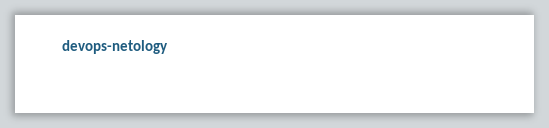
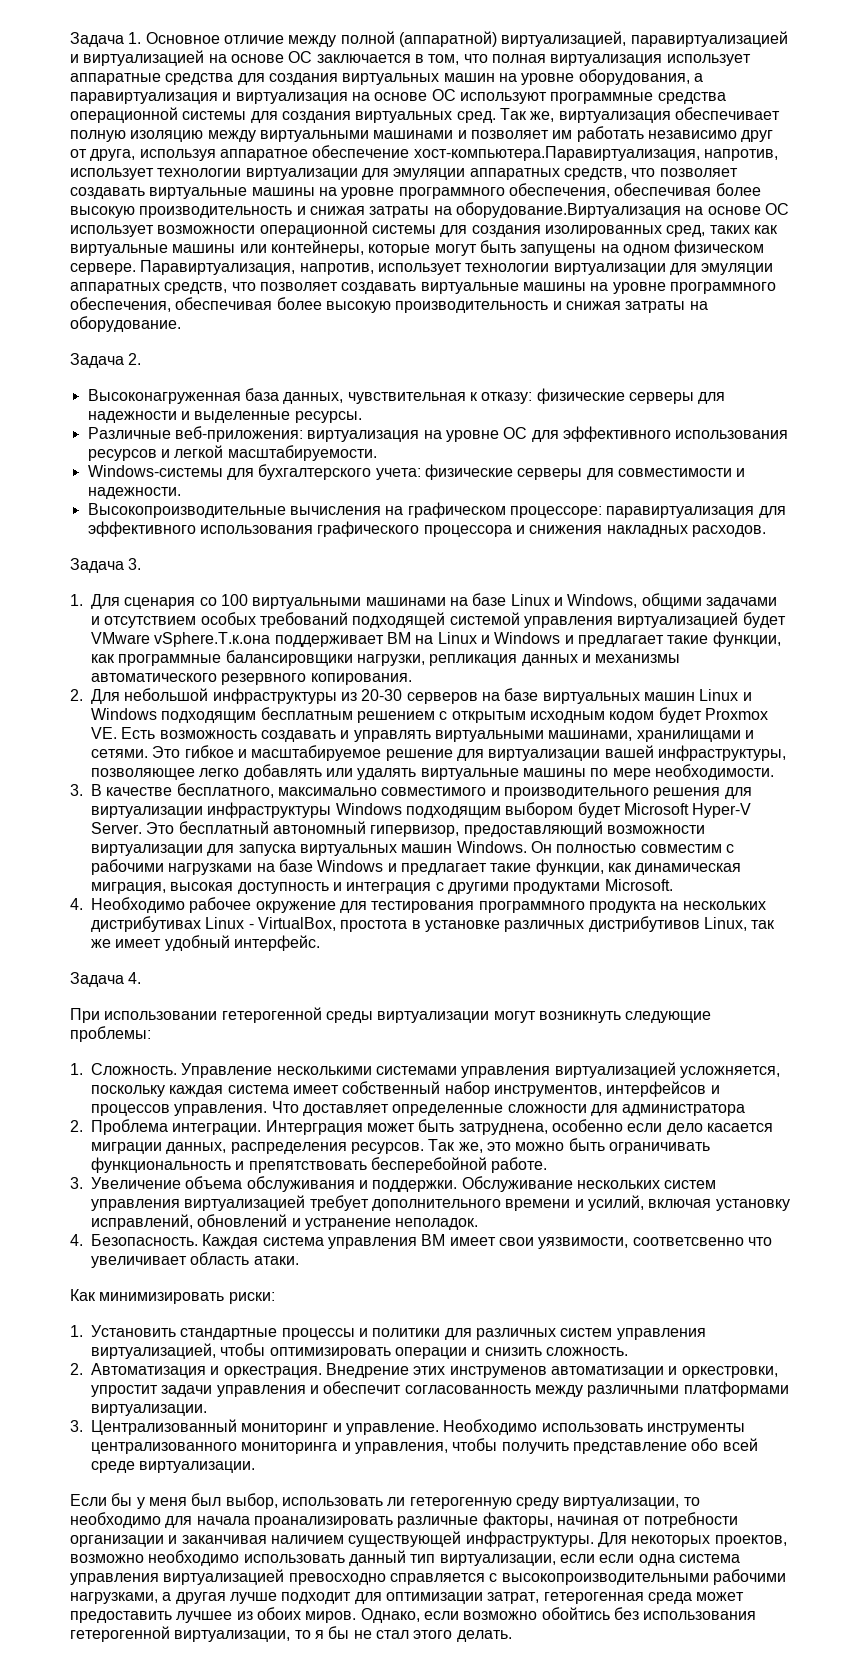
- devops-netology
+ Задача 1. Основное отличие между полной (аппаратной) виртуализацией, паравиртуализацией и виртуализацией на основе ОС заключается в том, что полная виртуализация использует аппаратные средства для создания виртуальных машин на уровне оборудования, а паравиртуализация и виртуализация на основе ОС используют программные средства операционной системы для создания виртуальных сред. Так же, виртуализация обеспечивает полную изоляцию между виртуальными машинами и позволяет им работать независимо друг от друга, используя аппаратное обеспечение хост-компьютера.Паравиртуализация, напротив, использует технологии виртуализации для эмуляции аппаратных средств, что позволяет создавать виртуальные машины на уровне программного обеспечения, обеспечивая более высокую производительность и снижая затраты на оборудование.Виртуализация на основе ОС использует возможности операционной системы для создания изолированных сред, таких как виртуальные машины или контейнеры, которые могут быть запущены на одном физическом сервере. Паравиртуализация, напротив, использует технологии виртуализации для эмуляции аппаратных средств, что позволяет создавать виртуальные машины на уровне программного обеспечения, обеспечивая более высокую производительность и снижая затраты на оборудование.
+ Задача 2.
+ Высоконагруженная база данных, чувствительная к отказу: физические серверы для надежности и выделенные ресурсы.
+ Различные веб-приложения: виртуализация на уровне ОС для эффективного использования ресурсов и легкой масштабируемости.
+ Windows-системы для бухгалтерского учета: физические серверы для совместимости и надежности.
+ Высокопроизводительные вычисления на графическом процессоре: паравиртуализация для эффективного использования графического процессора и снижения накладных расходов.
+ Задача 3.
+ 1. Для сценария со 100 виртуальными машинами на базе Linux и Windows, общими задачами и отсутствием особых требований подходящей системой управления виртуализацией будет VMware vSphere.Т.к.она поддерживает ВМ на Linux и Windows и предлагает такие функции, как программные балансировщики нагрузки, репликация данных и механизмы автоматического резервного копирования.
+ 2. Для небольшой инфраструктуры из 20-30 серверов на базе виртуальных машин Linux и Windows подходящим бесплатным решением с открытым исходным кодом будет Proxmox VE. Есть возможность создавать и управлять виртуальными машинами, хранилищами и сетями. Это гибкое и масштабируемое решение для виртуализации вашей инфраструктуры, позволяющее легко добавлять или удалять виртуальные машины по мере необходимости.
+ 3. В качестве бесплатного, максимально совместимого и производительного решения для виртуализации инфраструктуры Windows подходящим выбором будет Microsoft Hyper-V Server. Это бесплатный автономный гипервизор, предоставляющий возможности виртуализации для запуска виртуальных машин Windows. Он полностью совместим с рабочими нагрузками на базе Windows и предлагает такие функции, как динамическая миграция, высокая доступность и интеграция с другими продуктами Microsoft.
+ 4. Необходимо рабочее окружение для тестирования программного продукта на нескольких дистрибутивах Linux - VirtualBox, простота в установке различных дистрибутивов Linux, так же имеет удобный интерфейс.
+ Задача 4.
+ При использовании гетерогенной среды виртуализации могут возникнуть следующие проблемы:
+ 1. Сложность. Управление несколькими системами управления виртуализацией усложняется, поскольку каждая система имеет собственный набор инструментов, интерфейсов и процессов управления. Что доставляет определенные сложности для администратора
+ 2. Проблема интеграции. Интерграция может быть затруднена, особенно если дело касается миграции данных, распределения ресурсов. Так же, это можно быть ограничивать функциональность и препятствовать бесперебойной работе.
+ 3. Увеличение объема обслуживания и поддержки. Обслуживание нескольких систем управления виртуализацией требует дополнительного времени и усилий, включая установку исправлений, обновлений и устранение неполадок.
+ 4. Безопасность. Каждая система управления ВМ имеет свои уязвимости, соответсвенно что увеличивает область атаки.
+ Как минимизировать риски:
+ 1. Установить стандартные процессы и политики для различных систем управления виртуализацией, чтобы оптимизировать операции и снизить сложность.
+ 2. Автоматизация и оркестрация. Внедрение этих инструменов автоматизации и оркестровки, упростит задачи управления и обеспечит согласованность между различными платформами виртуализации.
+ 3. Централизованный мониторинг и управление. Необходимо использовать инструменты централизованного мониторинга и управления, чтобы получить представление обо всей среде виртуализации.
+ Если бы у меня был выбор, использовать ли гетерогенную среду виртуализации, то необходимо для начала проанализировать различные факторы, начиная от потребности организации и заканчивая наличием существующей инфраструктуры. Для некоторых проектов, возможно необходимо использовать данный тип виртуализации, если если одна система управления виртуализацией превосходно справляется с высокопроизводительными рабочими нагрузками, а другая лучше подходит для оптимизации затрат, гетерогенная среда может предоставить лучшее из обоих миров. Однако, если возможно обойтись без использования гетерогенной виртуализации, то я бы не стал этого делать.

